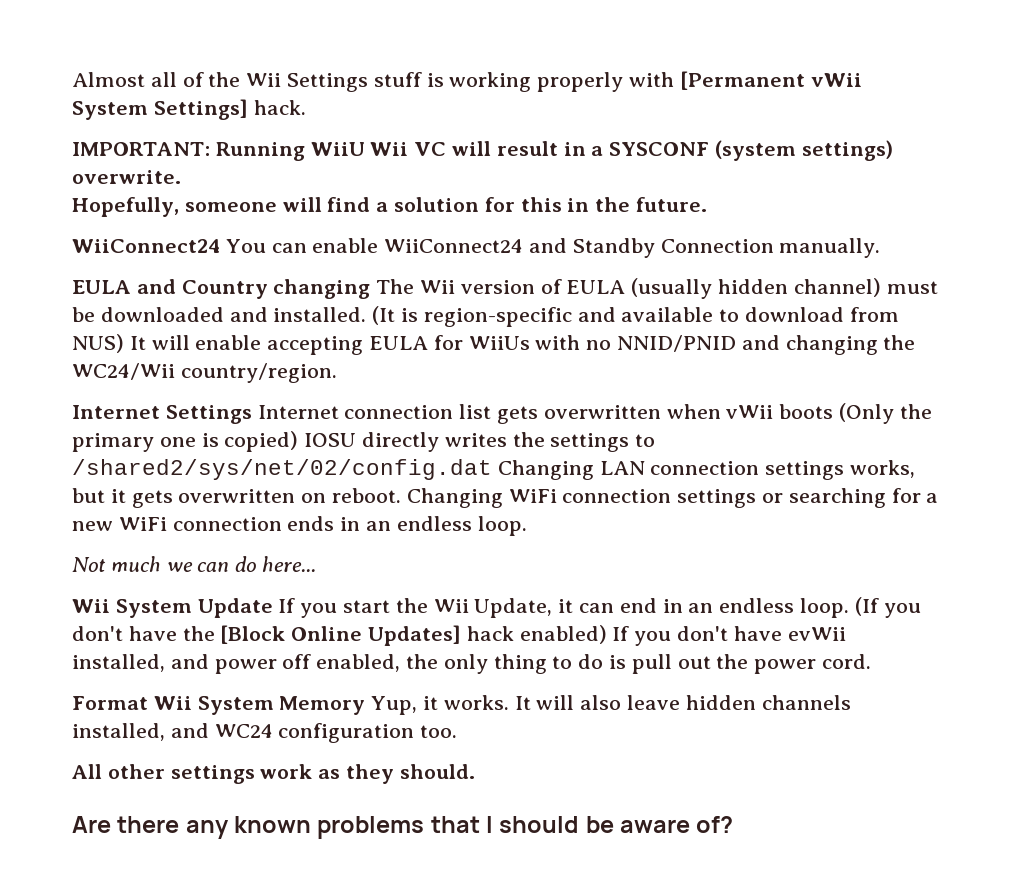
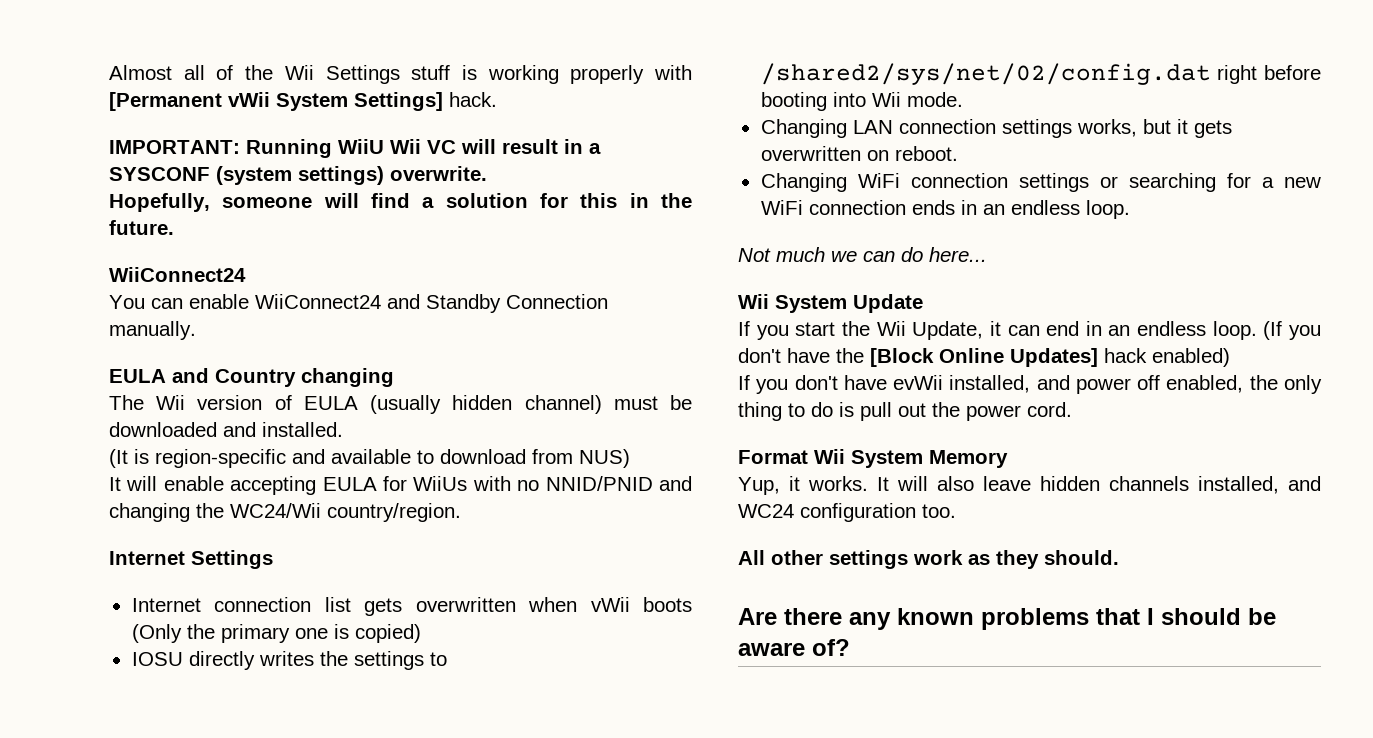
  Hopefully, someone will find a solution for this in the future.
- WiiConnect24 You can enable WiiConnect24 and Standby Connection manually.
+ WiiConnect24
+ You can enable WiiConnect24 and Standby Connection manually.
- EULA and Country changing The Wii version of EULA (usually hidden channel) must be downloaded and installed. (It is region-specific and available to download from NUS) It will enable accepting EULA for WiiUs with no NNID/PNID and changing the WC24/Wii country/region.
+ EULA and Country changing
+ The Wii version of EULA (usually hidden channel) must be downloaded and installed.
+ (It is region-specific and available to download from NUS)
+ It will enable accepting EULA for WiiUs with no NNID/PNID and changing the WC24/Wii country/region.
- Internet Settings Internet connection list gets overwritten when vWii boots (Only the primary one is copied) IOSU directly writes the settings to /shared2/sys/net/02/config.dat Changing LAN connection settings works, but it gets overwritten on reboot. Changing WiFi connection settings or searching for a new WiFi connection ends in an endless loop.
+ Internet Settings
+ Internet connection list gets overwritten when vWii boots (Only the primary one is copied)
+ IOSU directly writes the settings to /shared2/sys/net/02/config.dat right before booting into Wii mode.
+ Changing LAN connection settings works, but it gets overwritten on reboot.
+ Changing WiFi connection settings or searching for a new WiFi connection ends in an endless loop.
- Wii System Update If you start the Wii Update, it can end in an endless loop.
+ Wii System Update
+ If you start the Wii Update, it can end in an endless loop.
- (If you don't have the [Block Online Updates] hack enabled) If you don't have evWii installed, and power off enabled, the only thing to do is pull out the power cord.
+ (If you don't have the [Block Online Updates] hack enabled)
+ If you don't have evWii installed, and power off enabled, the only thing to do is pull out the power cord.
- Format Wii System Memory Yup, it works.
+ Format Wii System Memory
+ Yup, it works.

